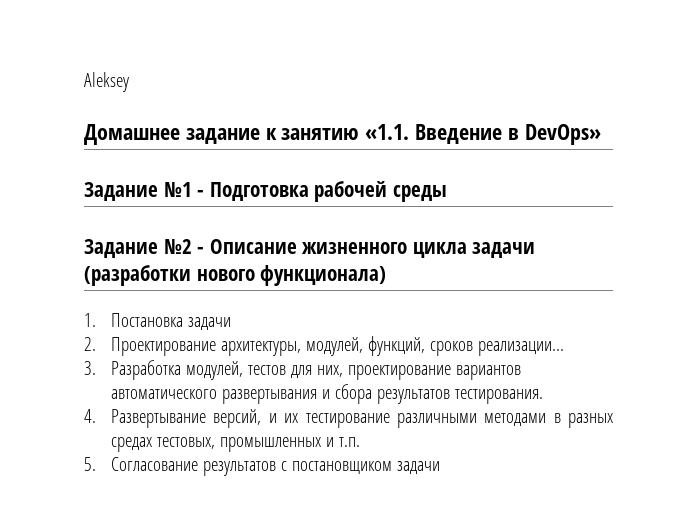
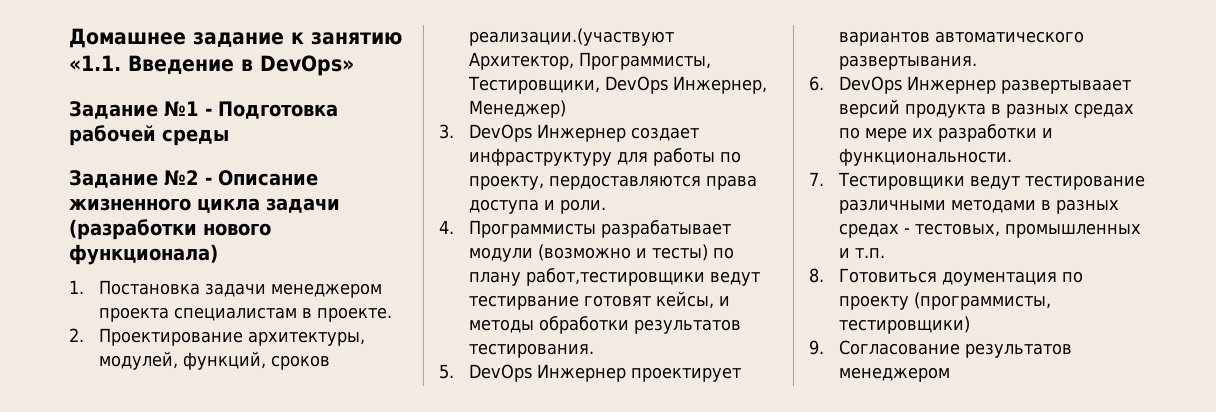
- Aleksey
- 1. Постановка задачи
+ 1. Постановка задачи менеджером проекта специалистам в проекте.
- 2. Проектирование архитектуры, модулей, функций, сроков реализации...
- 3. Разработка модулей, тестов для них, проектирование вариантов автоматического развертывания и сбора результатов тестирования.
- 4. Развертывание версий, и их тестирование различными методами в разных средах тестовых, промышленных и т.п.
+ 2. Проектирование архитектуры, модулей, функций, сроков реализации.(участвуют Архитектор, Программисты, Тестировщики, DevOps Инжернер, Менеджер)
+ 3. DevOps Инжернер создает инфраструктуру для работы по проекту, пердоставляются права доступа и роли.
+ 4. Программисты разрабатывает модули (возможно и тесты) по плану работ,тестировщики ведут тестирвание готовят кейсы, и методы обработки результатов тестирования.
+ 5. DevOps Инжернер проектирует вариантов автоматического развертывания.
+ 6. DevOps Инжернер развертываает версий продукта в разных средах по мере их разработки и функциональности.
+ 7. Тестировщики ведут тестирование различными методами в разных средах - тестовых, промышленных и т.п.
- 5. Согласование результатов с постановщиком задачи
+ 8. Готовиться доументация по проекту (программисты, тестировщики)
+ 9. Согласование результатов менеджером

